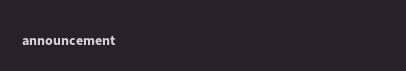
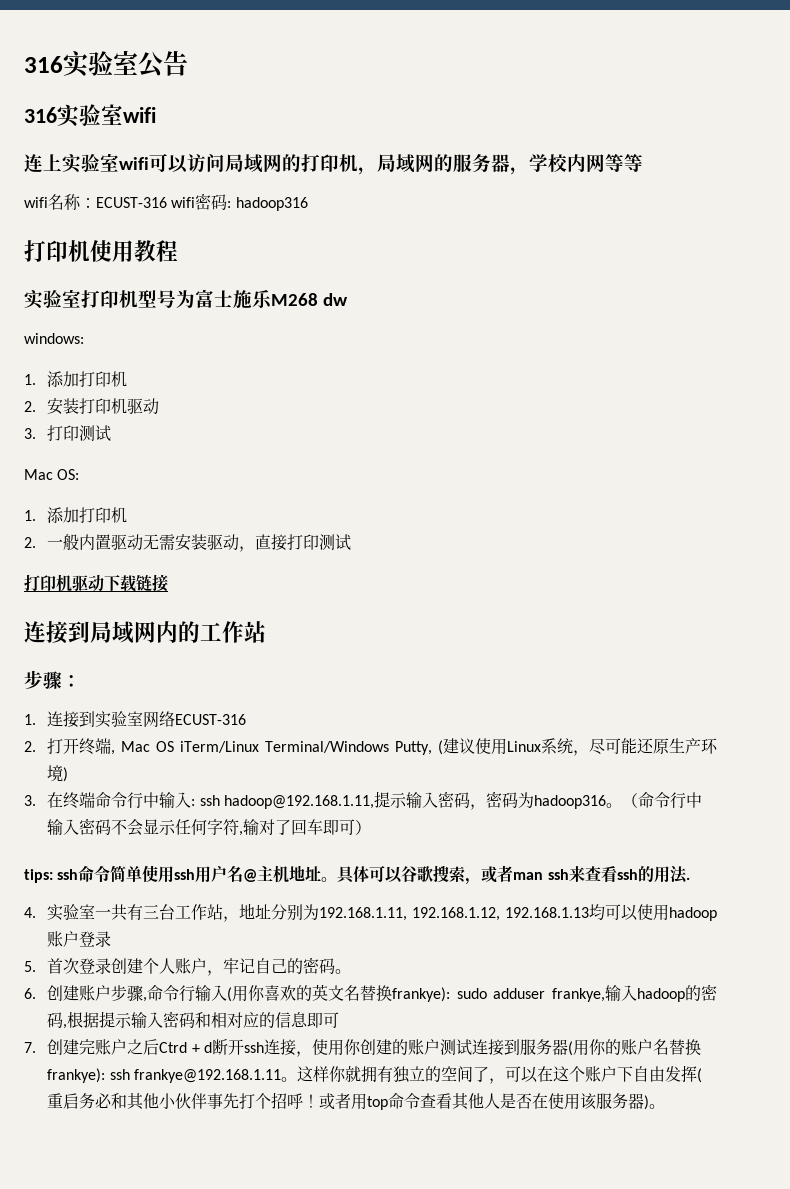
- announcement
+ 316实验室公告
+ 316实验室wifi
+ 连上实验室wifi可以访问局域网的打印机，局域网的服务器，学校内网等等
+ wifi名称：ECUST-316 wifi密码: hadoop316
+ 打印机使用教程
+ 实验室打印机型号为富士施乐M268 dw
+ windows:
+ 1.添加打印机
+ 2.安装打印机驱动
+ 3.打印测试
+ Mac OS:
+ 1.添加打印机
+ 2.一般内置驱动无需安装驱动，直接打印测试
+ 打印机驱动下载链接
+ 连接到局域网内的工作站
+ 步骤：
+ 1.连接到实验室网络ECUST-316
+ 2.打开终端, Mac OS iTerm/Linux Terminal/Windows Putty, (建议使用Linux系统，尽可能还原生产环境)
+ 3.在终端命令行中输入: ssh hadoop@192.168.1.11,提示输入密码，密码为hadoop316。（命令行中输入密码不会显示任何字符,输对了回车即可）
+ tips: ssh命令简单使用ssh用户名@主机地址。具体可以谷歌搜索，或者man ssh来查看ssh的用法.
+ 4.实验室一共有三台工作站，地址分别为192.168.1.11, 192.168.1.12, 192.168.1.13均可以使用hadoop账户登录
+ 5.首次登录创建个人账户，牢记自己的密码。
+ 6.创建账户步骤,命令行输入(用你喜欢的英文名替换frankye): sudo adduser frankye,输入hadoop的密码,根据提示输入密码和相对应的信息即可
+ 7.创建完账户之后Ctrd + d断开ssh连接，使用你创建的账户测试连接到服务器(用你的账户名替换frankye): ssh frankye@192.168.1.11。这样你就拥有独立的空间了，可以在这个账户下自由发挥(重启务必和其他小伙伴事先打个招呼！或者用top命令查看其他人是否在使用该服务器)。

